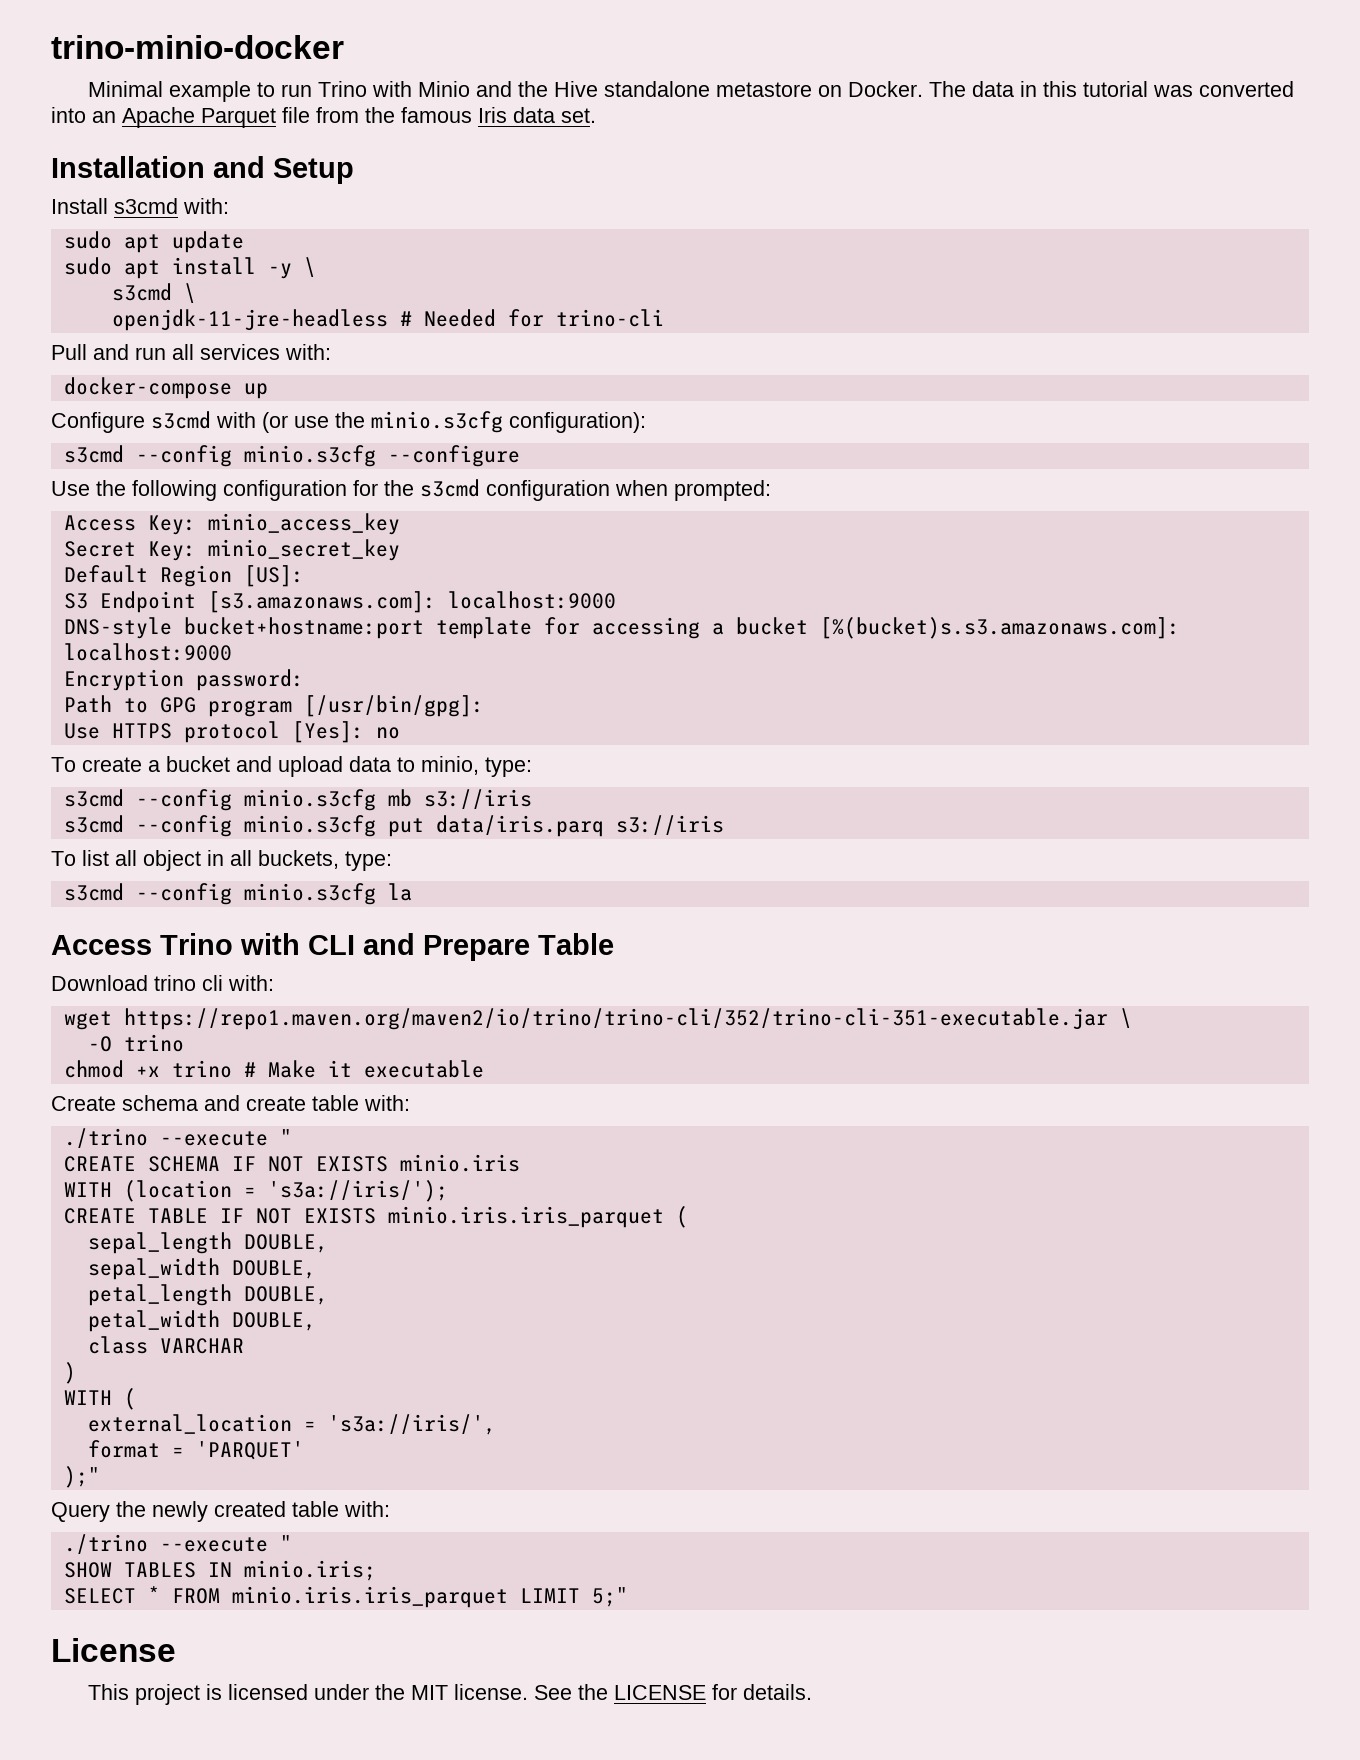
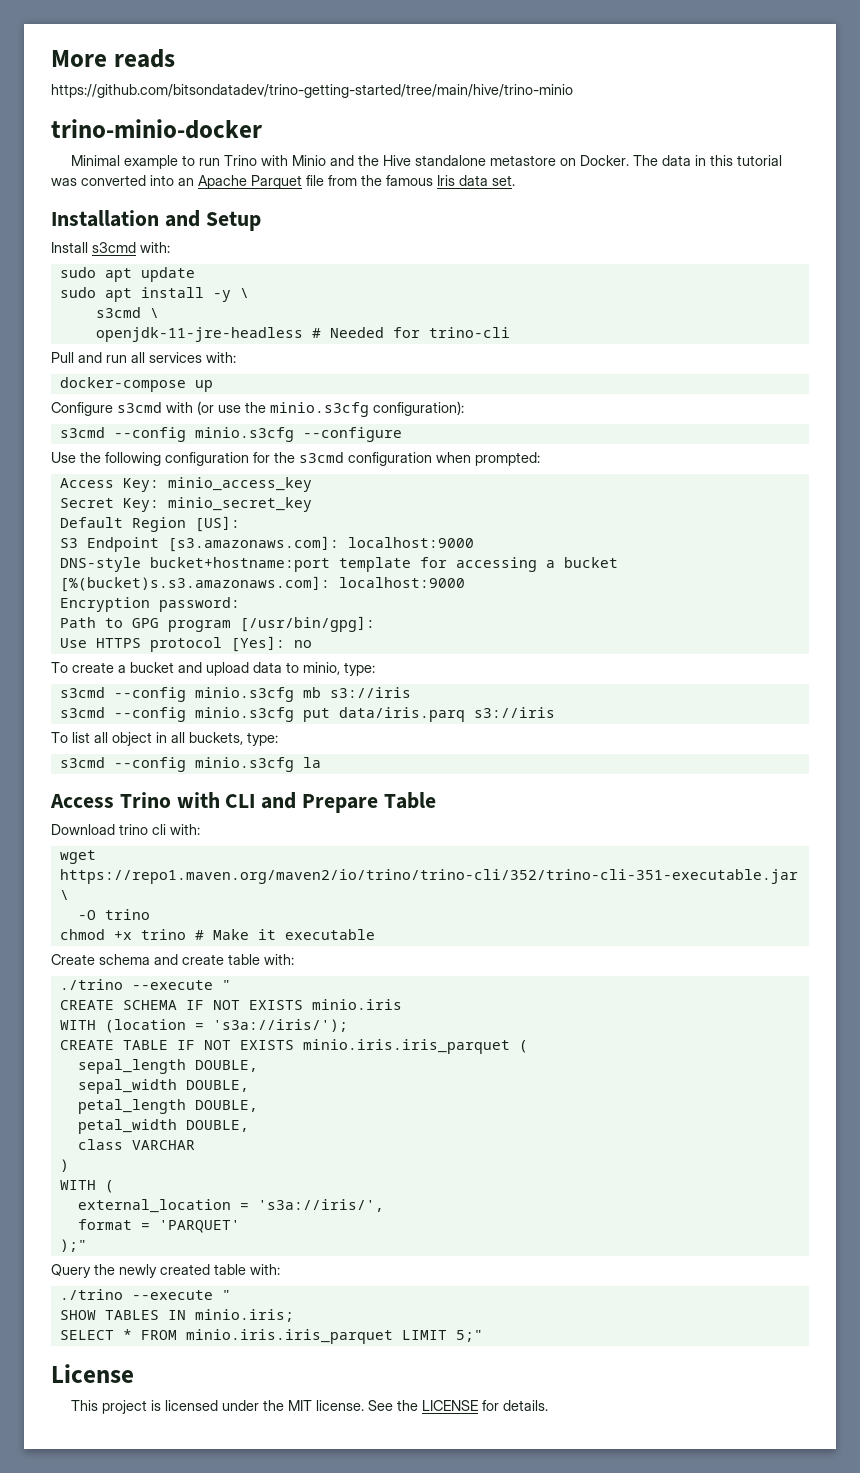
+ More reads
+ https://github.com/bitsondatadev/trino-getting-started/tree/main/hive/trino-minio

